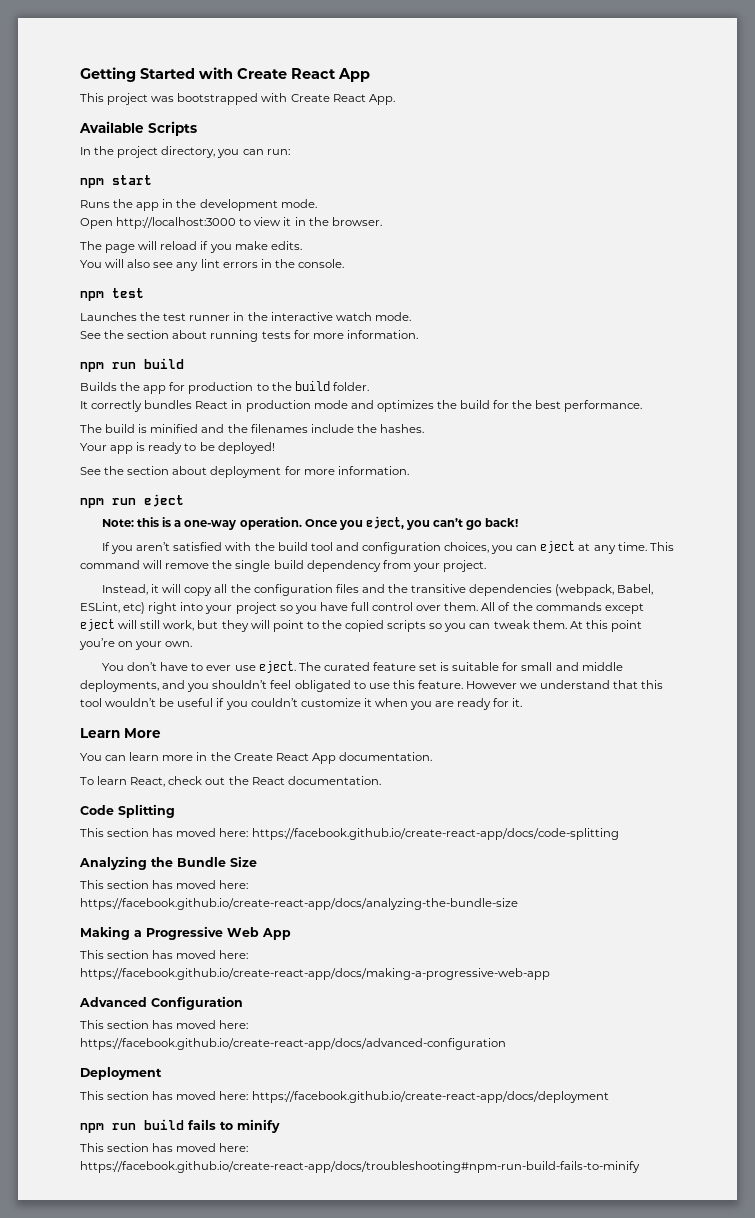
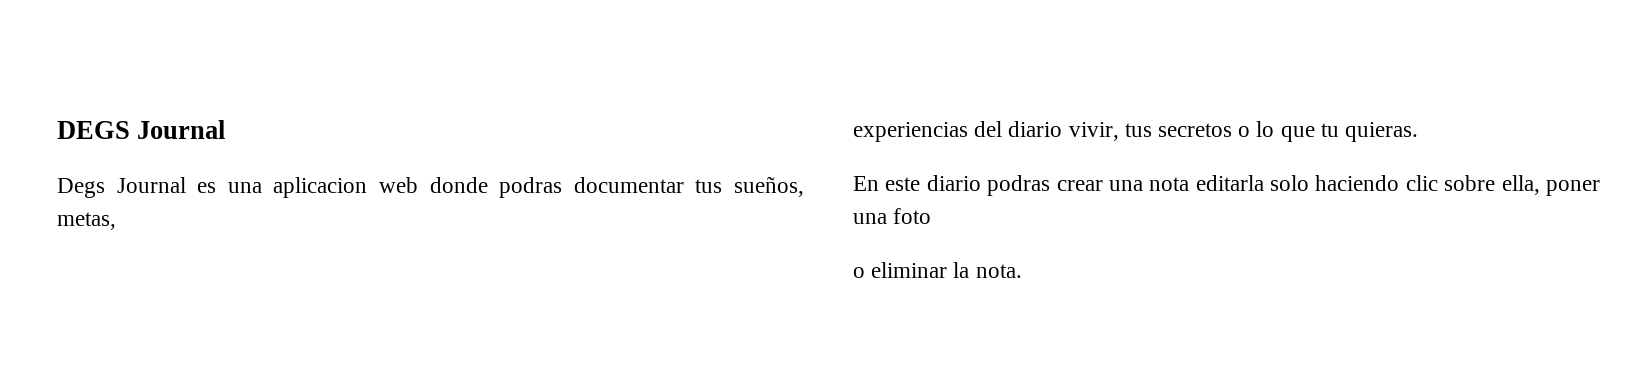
- Getting Started with Create React App
- This project was bootstrapped with Create React App.
- Available Scripts
- In the project directory, you can run:
- npm start
- Runs the app in the development mode.
- Open http://localhost:3000 to view it in the browser.
- The page will reload if you make edits.
- You will also see any lint errors in the console.
- npm test
- Launches the test runner in the interactive watch mode.
- See the section about running tests for more information.
- npm run build
- Builds the app for production to the build folder.
- It correctly bundles React in production mode and optimizes the build for the best performance.
- The build is minified and the filenames include the hashes.
- Your app is ready to be deployed!
- See the section about deployment for more information.
- npm run eject
- Note: this is a one-way operation. Once you eject, you can’t go back!
- If you aren’t satisfied with the build tool and configuration choices, you can eject at any time. This command will remove the single build dependency from your project.
- Instead, it will copy all the configuration files and the transitive dependencies (webpack, Babel, ESLint, etc) right into your project so you have full control over them. All of the commands except eject will still work, but they will point to the copied scripts so you can tweak them. At this point you’re on your own.
- You don’t have to ever use eject. The curated feature set is suitable for small and middle deployments, and you shouldn’t feel obligated to use this feature. However we understand that this tool wouldn’t be useful if you couldn’t customize it when you are ready for it.
- Learn More
- You can learn more in the Create React App documentation.
- To learn React, check out the React documentation.
- Code Splitting
- This section has moved here: https://facebook.github.io/create-react-app/docs/code-splitting
- Analyzing the Bundle Size
- This section has moved here: https://facebook.github.io/create-react-app/docs/analyzing-the-bundle-size
- Making a Progressive Web App
- This section has moved here: https://facebook.github.io/create-react-app/docs/making-a-progressive-web-app
- Advanced Configuration
- This section has moved here: https://facebook.github.io/create-react-app/docs/advanced-configuration
- Deployment
- This section has moved here: https://facebook.github.io/create-react-app/docs/deployment
- npm run build fails to minify
- This section has moved here: https://facebook.github.io/create-react-app/docs/troubleshooting#npm-run-build-fails-to-minify
+ DEGS Journal
+ Degs Journal es una aplicacion web donde podras documentar tus sueños, metas,
+ experiencias del diario vivir, tus secretos o lo que tu quieras.
+ En este diario podras crear una nota editarla solo haciendo clic sobre ella, poner una foto
+ o eliminar la nota.

